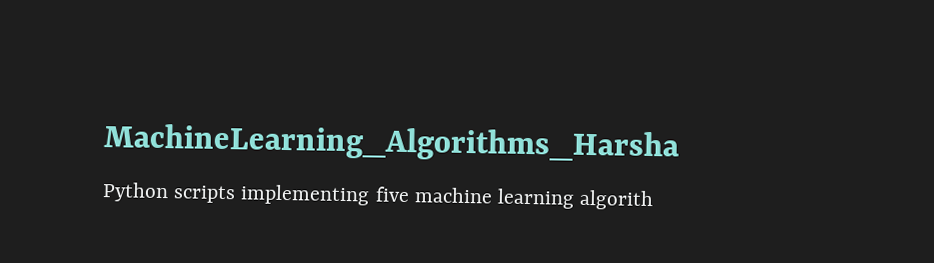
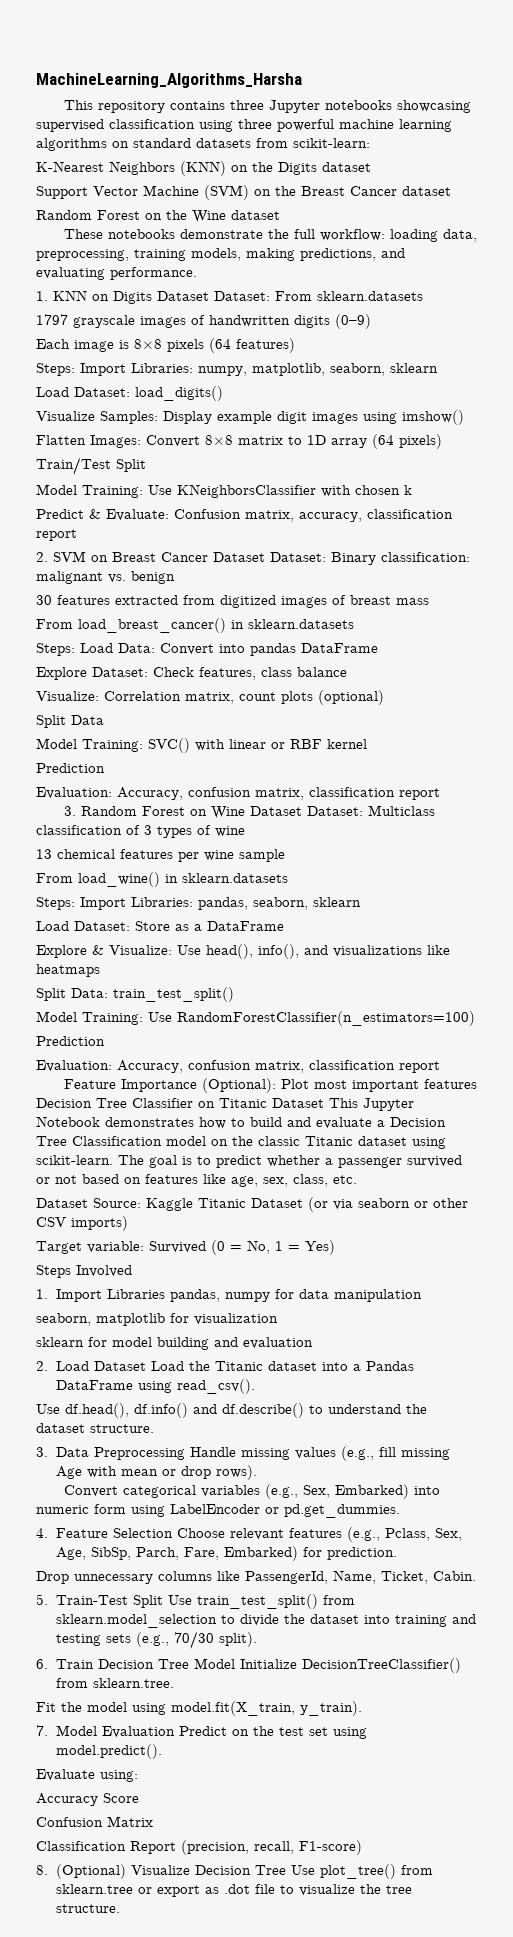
- Python scripts implementing five machine learning algorith
+ This repository contains three Jupyter notebooks showcasing supervised classification using three powerful machine learning algorithms on standard datasets from scikit-learn:
+ K-Nearest Neighbors (KNN) on the Digits dataset
+ Support Vector Machine (SVM) on the Breast Cancer dataset
+ Random Forest on the Wine dataset
+ These notebooks demonstrate the full workflow: loading data, preprocessing, training models, making predictions, and evaluating performance.
+ 1. KNN on Digits Dataset Dataset: From sklearn.datasets
+ 1797 grayscale images of handwritten digits (0–9)
+ Each image is 8×8 pixels (64 features)
+ Steps: Import Libraries: numpy, matplotlib, seaborn, sklearn
+ Load Dataset: load_digits()
+ Visualize Samples: Display example digit images using imshow()
+ Flatten Images: Convert 8×8 matrix to 1D array (64 pixels)
+ Train/Test Split
+ Model Training: Use KNeighborsClassifier with chosen k
+ Predict & Evaluate: Confusion matrix, accuracy, classification report
+ 2. SVM on Breast Cancer Dataset Dataset: Binary classification: malignant vs. benign
+ 30 features extracted from digitized images of breast mass
+ From load_breast_cancer() in sklearn.datasets
+ Steps: Load Data: Convert into pandas DataFrame
+ Explore Dataset: Check features, class balance
+ Visualize: Correlation matrix, count plots (optional)
+ Split Data
+ Model Training: SVC() with linear or RBF kernel
+ Prediction
+ Evaluation: Accuracy, confusion matrix, classification report
+ 3. Random Forest on Wine Dataset Dataset: Multiclass classification of 3 types of wine
+ 13 chemical features per wine sample
+ From load_wine() in sklearn.datasets
+ Steps: Import Libraries: pandas, seaborn, sklearn
+ Load Dataset: Store as a DataFrame
+ Explore & Visualize: Use head(), info(), and visualizations like heatmaps
+ Split Data: train_test_split()
+ Model Training: Use RandomForestClassifier(n_estimators=100)
+ Prediction
+ Evaluation: Accuracy, confusion matrix, classification report
+ Feature Importance (Optional): Plot most important features Decision Tree Classifier on Titanic Dataset This Jupyter Notebook demonstrates how to build and evaluate a Decision Tree Classification model on the classic Titanic dataset using scikit-learn. The goal is to predict whether a passenger survived or not based on features like age, sex, class, etc.
+ Dataset Source: Kaggle Titanic Dataset (or via seaborn or other CSV imports)
+ Target variable: Survived (0 = No, 1 = Yes)
+ Steps Involved
+ 1. Import Libraries pandas, numpy for data manipulation
+ seaborn, matplotlib for visualization
+ sklearn for model building and evaluation
+ 2. Load Dataset Load the Titanic dataset into a Pandas DataFrame using read_csv().
+ Use df.head(), df.info() and df.describe() to understand the dataset structure.
+ 3. Data Preprocessing Handle missing values (e.g., fill missing Age with mean or drop rows).
+ Convert categorical variables (e.g., Sex, Embarked) into numeric form using LabelEncoder or pd.get_dummies.
+ 4. Feature Selection Choose relevant features (e.g., Pclass, Sex, Age, SibSp, Parch, Fare, Embarked) for prediction.
+ Drop unnecessary columns like PassengerId, Name, Ticket, Cabin.
+ 5. Train-Test Split Use train_test_split() from sklearn.model_selection to divide the dataset into training and testing sets (e.g., 70/30 split).
+ 6. Train Decision Tree Model Initialize DecisionTreeClassifier() from sklearn.tree.
+ Fit the model using model.fit(X_train, y_train).
+ 7. Model Evaluation Predict on the test set using model.predict().
+ Evaluate using:
+ Accuracy Score
+ Confusion Matrix
+ Classification Report (precision, recall, F1-score)
+ 8. (Optional) Visualize Decision Tree Use plot_tree() from sklearn.tree or export as .dot file to visualize the tree structure.

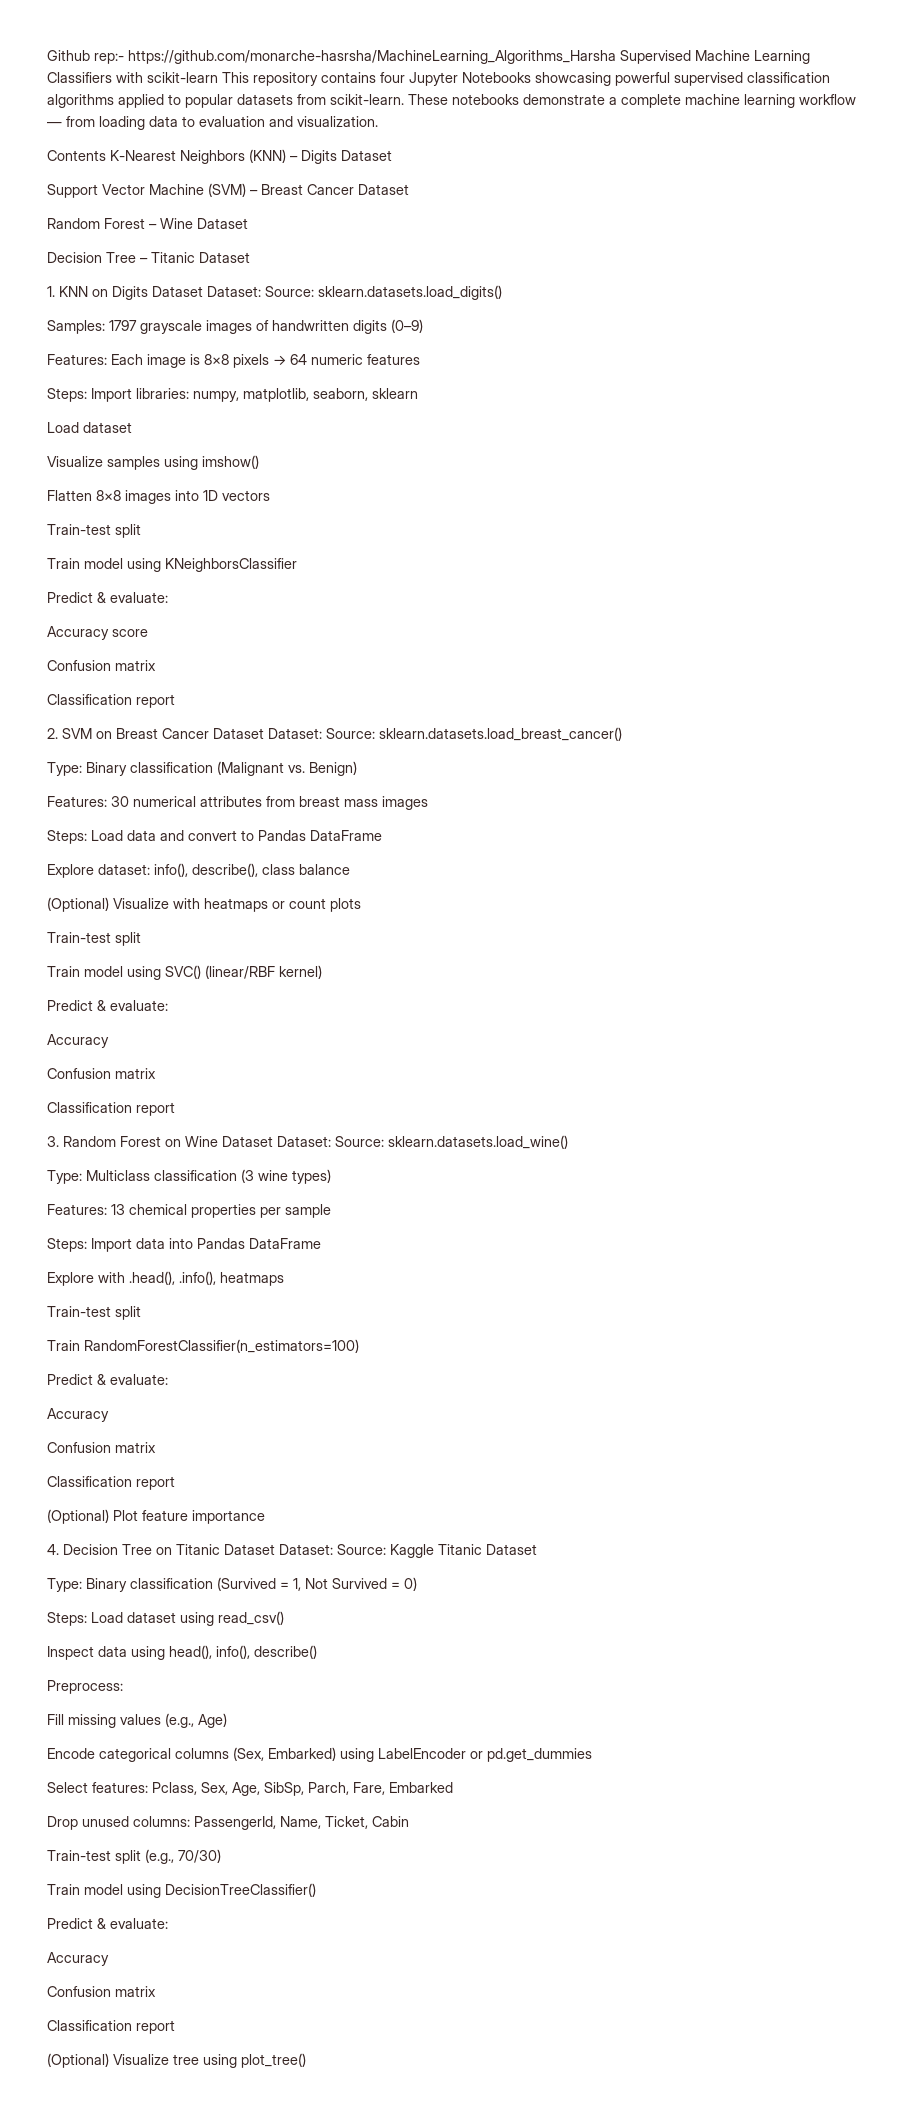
- MachineLearning_Algorithms_Harsha
- This repository contains three Jupyter notebooks showcasing supervised classification using three powerful machine learning algorithms on standard datasets from scikit-learn:
- K-Nearest Neighbors (KNN) on the Digits dataset
+ Github rep:- https://github.com/monarche-hasrsha/MachineLearning_Algorithms_Harsha Supervised Machine Learning Classifiers with scikit-learn This repository contains four Jupyter Notebooks showcasing powerful supervised classification algorithms applied to popular datasets from scikit-learn. These notebooks demonstrate a complete machine learning workflow — from loading data to evaluation and visualization.
+ Contents K-Nearest Neighbors (KNN) – Digits Dataset
- Support Vector Machine (SVM) on the Breast Cancer dataset
- Random Forest on the Wine dataset
- These notebooks demonstrate the full workflow: loading data, preprocessing, training models, making predictions, and evaluating performance.
+ Support Vector Machine (SVM) – Breast Cancer Dataset
+ Random Forest – Wine Dataset
+ Decision Tree – Titanic Dataset
- 1. KNN on Digits Dataset Dataset: From sklearn.datasets
- 1797 grayscale images of handwritten digits (0–9)
+ 1. KNN on Digits Dataset Dataset: Source: sklearn.datasets.load_digits()
+ Samples: 1797 grayscale images of handwritten digits (0–9)
- Each image is 8×8 pixels (64 features)
- Steps: Import Libraries: numpy, matplotlib, seaborn, sklearn
- Load Dataset: load_digits()
- Visualize Samples: Display example digit images using imshow()
- Flatten Images: Convert 8×8 matrix to 1D array (64 pixels)
- Train/Test Split
- Model Training: Use KNeighborsClassifier with chosen k
- Predict & Evaluate: Confusion matrix, accuracy, classification report
+ Features: Each image is 8×8 pixels → 64 numeric features
+ Steps: Import libraries: numpy, matplotlib, seaborn, sklearn
+ Load dataset
+ Visualize samples using imshow()
+ Flatten 8×8 images into 1D vectors
+ Train-test split
+ Train model using KNeighborsClassifier
+ Predict & evaluate:
+ Accuracy score
+ Confusion matrix
+ Classification report
- 2. SVM on Breast Cancer Dataset Dataset: Binary classification: malignant vs. benign
- 30 features extracted from digitized images of breast mass
- From load_breast_cancer() in sklearn.datasets
- Steps: Load Data: Convert into pandas DataFrame
- Explore Dataset: Check features, class balance
+ 2. SVM on Breast Cancer Dataset Dataset: Source: sklearn.datasets.load_breast_cancer()
+ Type: Binary classification (Malignant vs. Benign)
+ Features: 30 numerical attributes from breast mass images
+ Steps: Load data and convert to Pandas DataFrame
+ Explore dataset: info(), describe(), class balance
- Visualize: Correlation matrix, count plots (optional)
- Split Data
- Model Training: SVC() with linear or RBF kernel
- Prediction
- Evaluation: Accuracy, confusion matrix, classification report
+ (Optional) Visualize with heatmaps or count plots
+ Train-test split
+ Train model using SVC() (linear/RBF kernel)
+ Predict & evaluate:
+ Accuracy
+ Confusion matrix
+ Classification report
- 3. Random Forest on Wine Dataset Dataset: Multiclass classification of 3 types of wine
- 13 chemical features per wine sample
- From load_wine() in sklearn.datasets
- Steps: Import Libraries: pandas, seaborn, sklearn
- Load Dataset: Store as a DataFrame
- Explore & Visualize: Use head(), info(), and visualizations like heatmaps
- Split Data: train_test_split()
- Model Training: Use RandomForestClassifier(n_estimators=100)
- Prediction
- Evaluation: Accuracy, confusion matrix, classification report
- Feature Importance (Optional): Plot most important features Decision Tree Classifier on Titanic Dataset This Jupyter Notebook demonstrates how to build and evaluate a Decision Tree Classification model on the classic Titanic dataset using scikit-learn. The goal is to predict whether a passenger survived or not based on features like age, sex, class, etc.
- Dataset Source: Kaggle Titanic Dataset (or via seaborn or other CSV imports)
- Target variable: Survived (0 = No, 1 = Yes)
- Steps Involved
- 1. Import Libraries pandas, numpy for data manipulation
- seaborn, matplotlib for visualization
- sklearn for model building and evaluation
- 2. Load Dataset Load the Titanic dataset into a Pandas DataFrame using read_csv().
- Use df.head(), df.info() and df.describe() to understand the dataset structure.
- 3. Data Preprocessing Handle missing values (e.g., fill missing Age with mean or drop rows).
- Convert categorical variables (e.g., Sex, Embarked) into numeric form using LabelEncoder or pd.get_dummies.
- 4. Feature Selection Choose relevant features (e.g., Pclass, Sex, Age, SibSp, Parch, Fare, Embarked) for prediction.
- Drop unnecessary columns like PassengerId, Name, Ticket, Cabin.
- 5. Train-Test Split Use train_test_split() from sklearn.model_selection to divide the dataset into training and testing sets (e.g., 70/30 split).
- 6. Train Decision Tree Model Initialize DecisionTreeClassifier() from sklearn.tree.
- Fit the model using model.fit(X_train, y_train).
- 7. Model Evaluation Predict on the test set using model.predict().
- Evaluate using:
- Accuracy Score
- Confusion Matrix
- Classification Report (precision, recall, F1-score)
- 8. (Optional) Visualize Decision Tree Use plot_tree() from sklearn.tree or export as .dot file to visualize the tree structure.
+ 3. Random Forest on Wine Dataset Dataset: Source: sklearn.datasets.load_wine()
+ Type: Multiclass classification (3 wine types)
+ Features: 13 chemical properties per sample
+ Steps: Import data into Pandas DataFrame
+ Explore with .head(), .info(), heatmaps
+ Train-test split
+ Train RandomForestClassifier(n_estimators=100)
+ Predict & evaluate:
+ Accuracy
+ Confusion matrix
+ Classification report
+ (Optional) Plot feature importance
+ 4. Decision Tree on Titanic Dataset Dataset: Source: Kaggle Titanic Dataset
+ Type: Binary classification (Survived = 1, Not Survived = 0)
+ Steps: Load dataset using read_csv()
+ Inspect data using head(), info(), describe()
+ Preprocess:
+ Fill missing values (e.g., Age)
+ Encode categorical columns (Sex, Embarked) using LabelEncoder or pd.get_dummies
+ Select features: Pclass, Sex, Age, SibSp, Parch, Fare, Embarked
+ Drop unused columns: PassengerId, Name, Ticket, Cabin
+ Train-test split (e.g., 70/30)
+ Train model using DecisionTreeClassifier()
+ Predict & evaluate:
+ Accuracy
+ Confusion matrix
+ Classification report
+ (Optional) Visualize tree using plot_tree()

